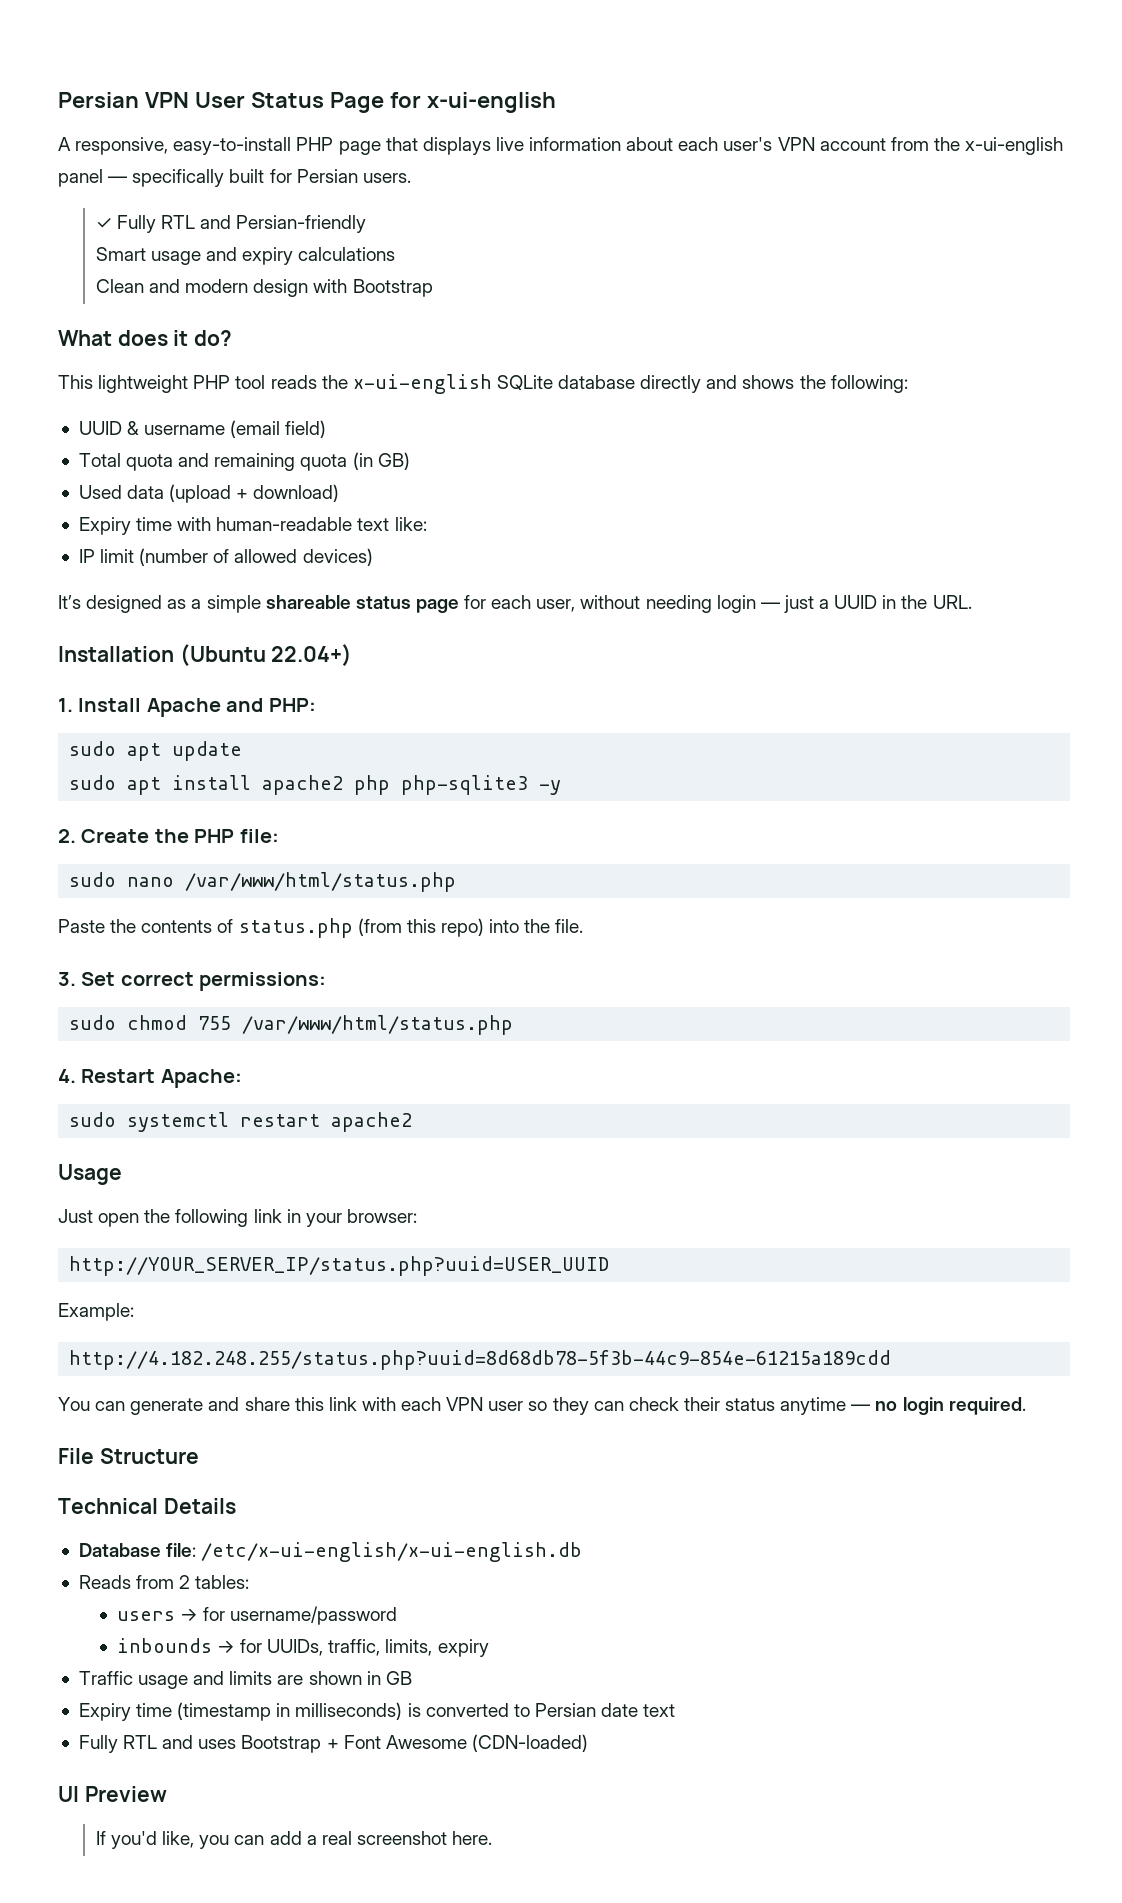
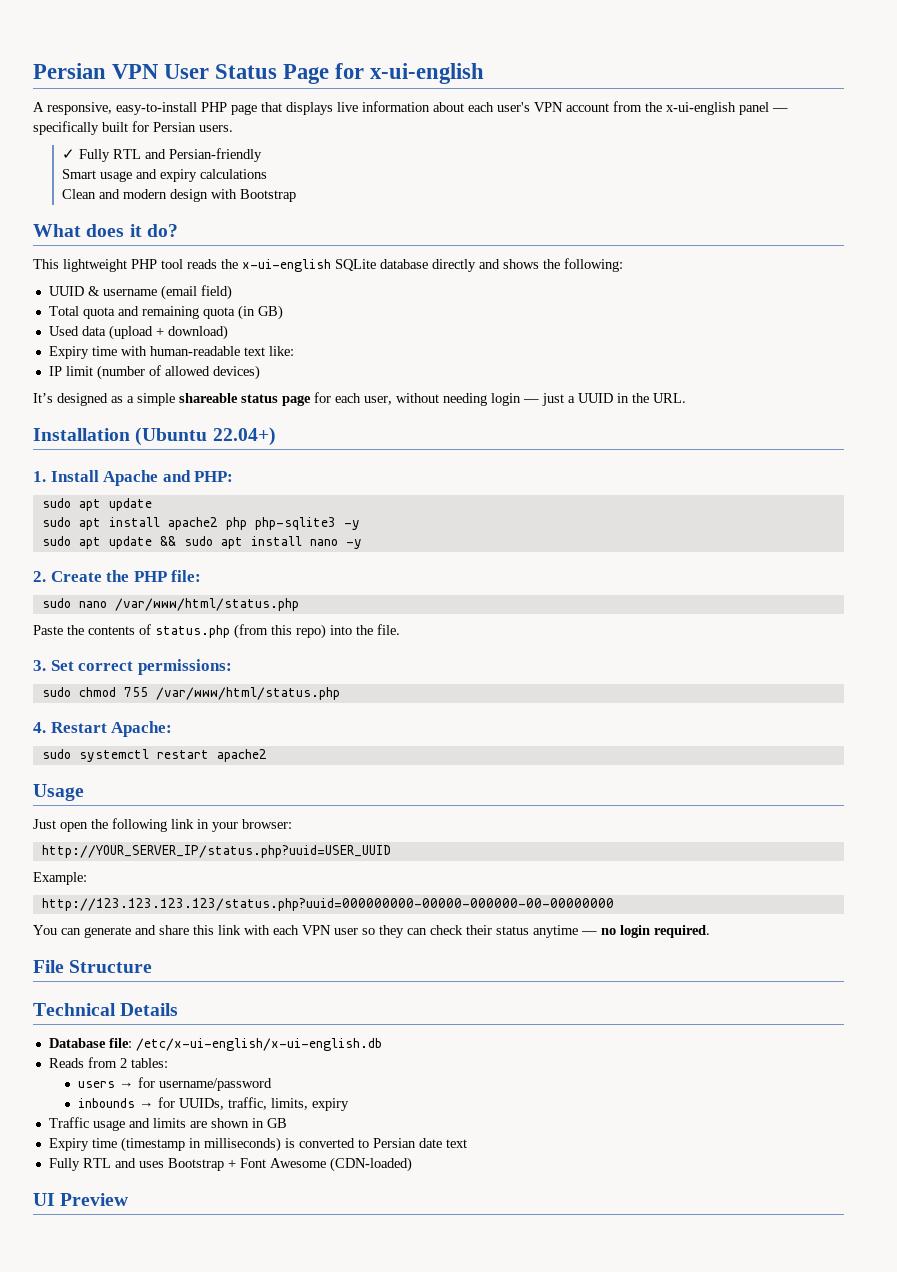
+ sudo apt update && sudo apt install nano -y
- http://4.182.248.255/status.php?uuid=8d68db78-5f3b-44c9-854e-61215a189cdd
+ http://123.123.123.123/status.php?uuid=000000000-00000-000000-00-00000000
- If you'd like, you can add a real screenshot here.

